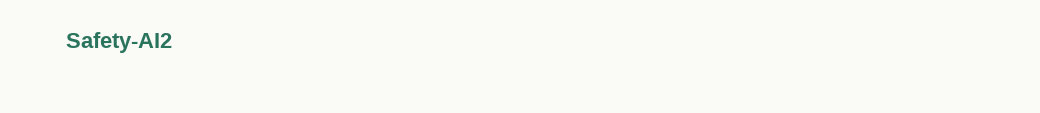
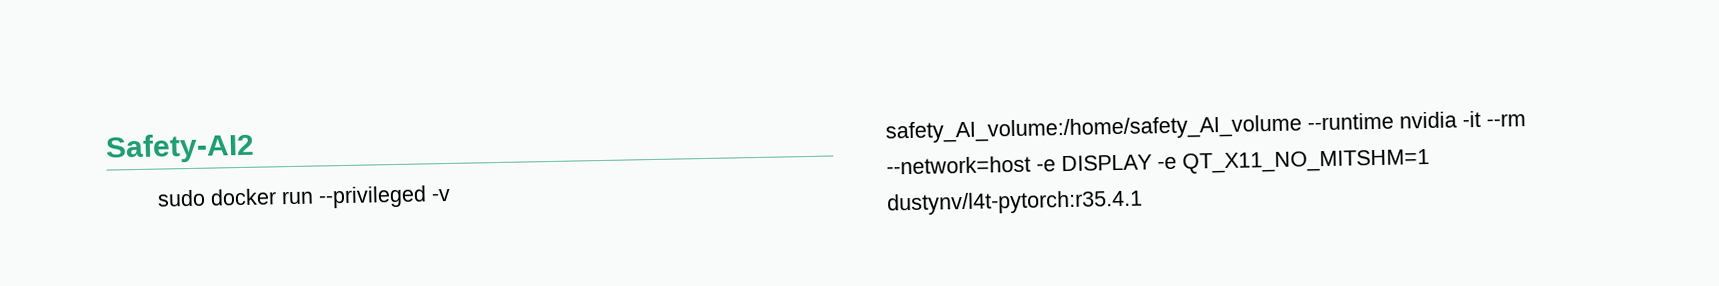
+ sudo docker run --privileged -v safety_AI_volume:/home/safety_AI_volume --runtime nvidia -it --rm --network=host -e DISPLAY -e QT_X11_NO_MITSHM=1 dustynv/l4t-pytorch:r35.4.1

